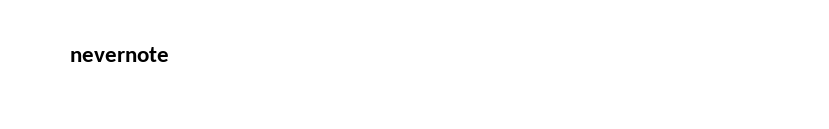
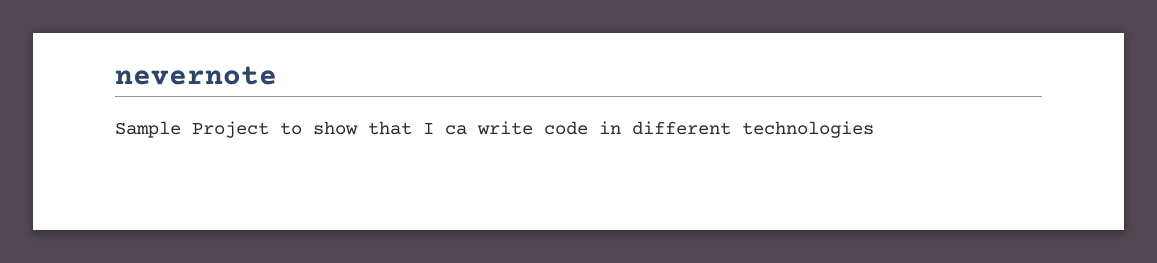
+ Sample Project to show that I ca write code in different technologies

